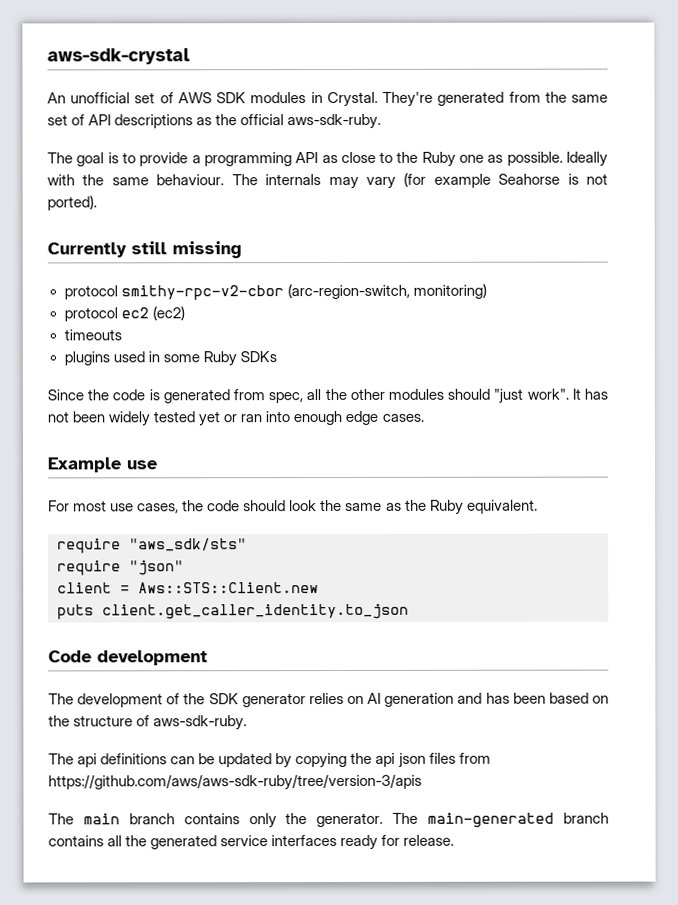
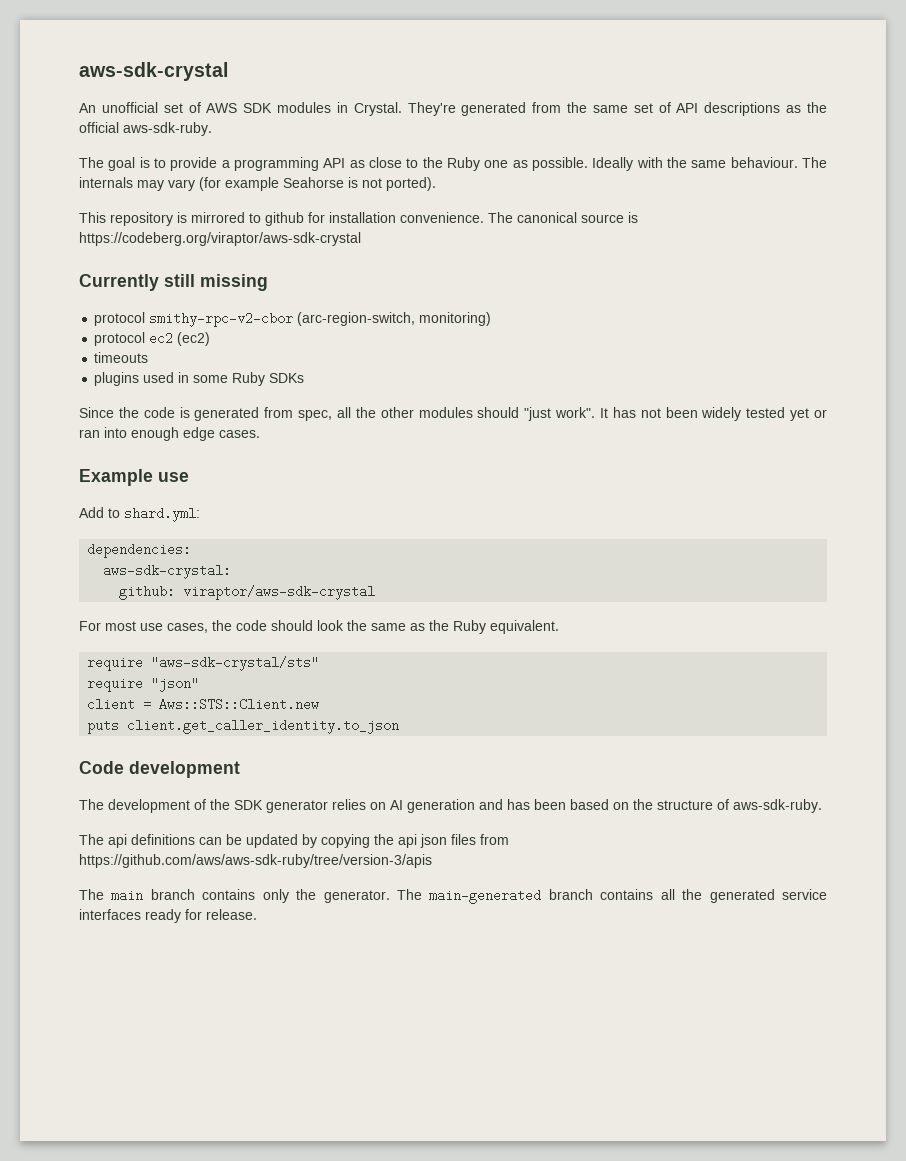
+ This repository is mirrored to github for installation convenience. The canonical source is https://codeberg.org/viraptor/aws-sdk-crystal
+ Add to shard.yml:
+ dependencies:
+ aws-sdk-crystal:
+ github: viraptor/aws-sdk-crystal
- require "aws_sdk/sts"
+ require "aws-sdk-crystal/sts"

